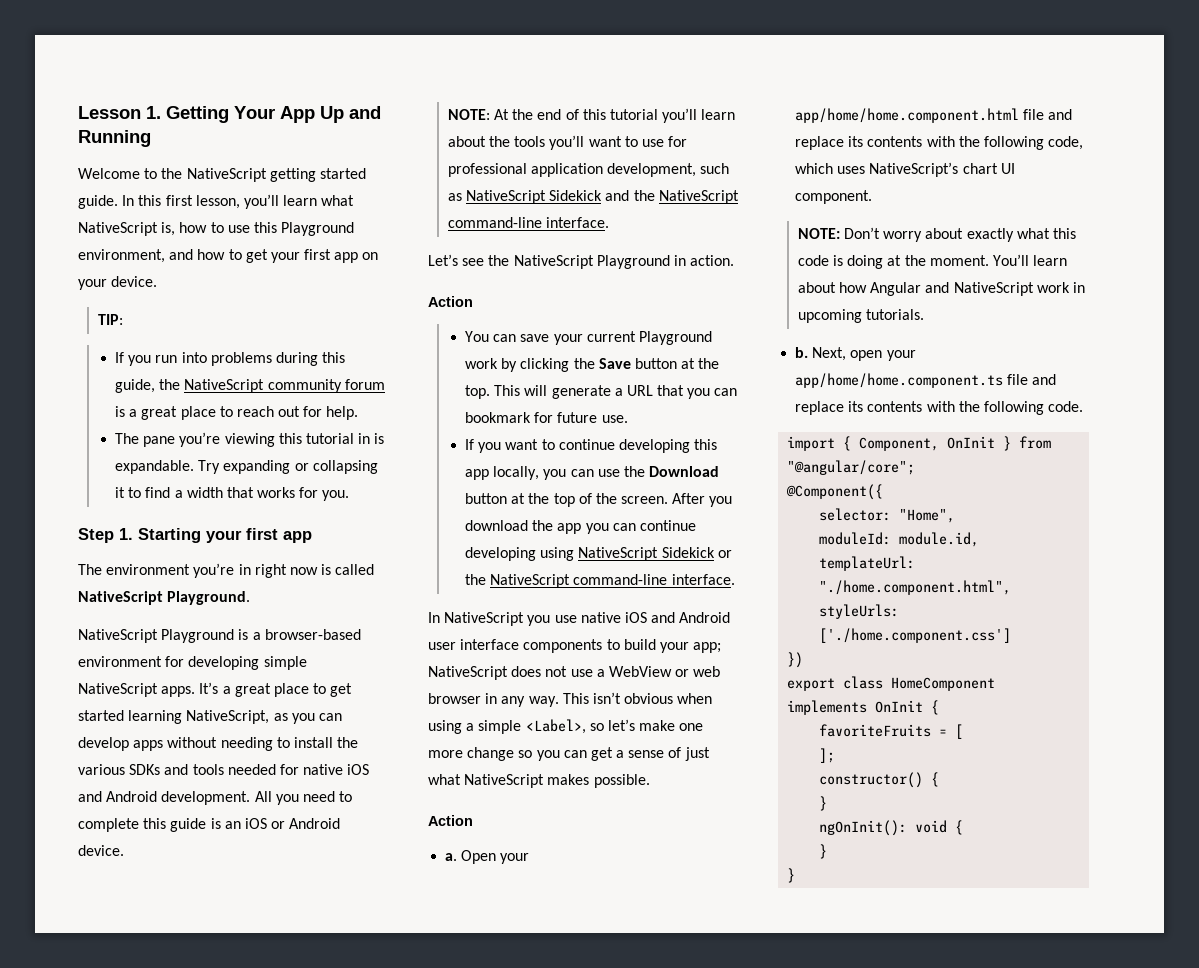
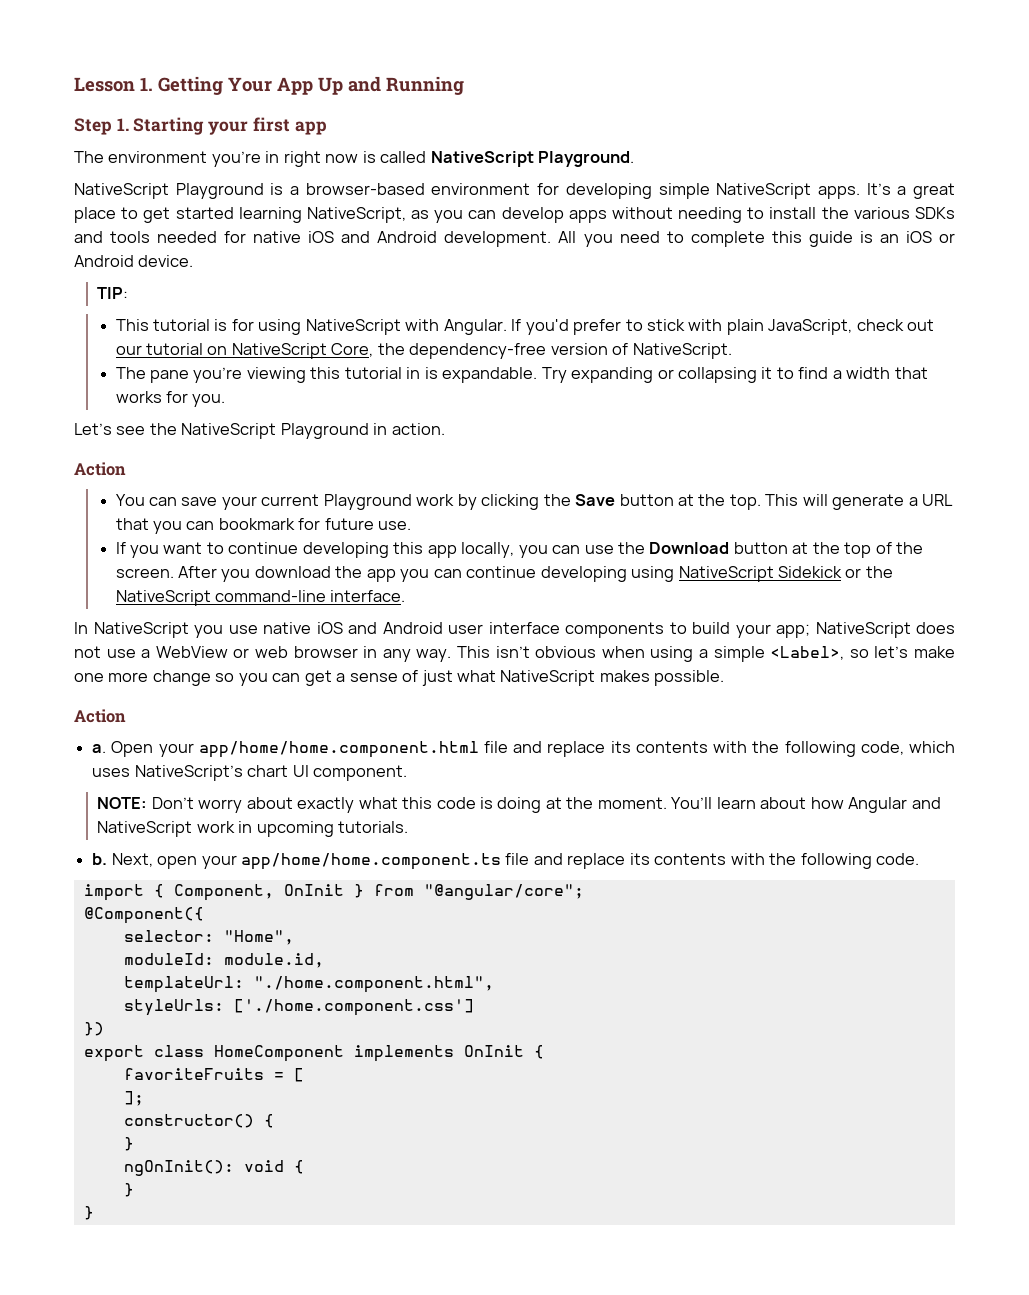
- Welcome to the NativeScript getting started guide. In this first lesson, you’ll learn what NativeScript is, how to use this Playground environment, and how to get your first app on your device.
- TIP:
- If you run into problems during this guide, the NativeScript community forum is a great place to reach out for help.
- The pane you’re viewing this tutorial in is expandable. Try expanding or collapsing it to find a width that works for you.
- NOTE: At the end of this tutorial you’ll learn about the tools you’ll want to use for professional application development, such as NativeScript Sidekick and the NativeScript command-line interface.
+ TIP:
+ This tutorial is for using NativeScript with Angular. If you'd prefer to stick with plain JavaScript, check out our tutorial on NativeScript Core, the dependency-free version of NativeScript.
+ The pane you’re viewing this tutorial in is expandable. Try expanding or collapsing it to find a width that works for you.

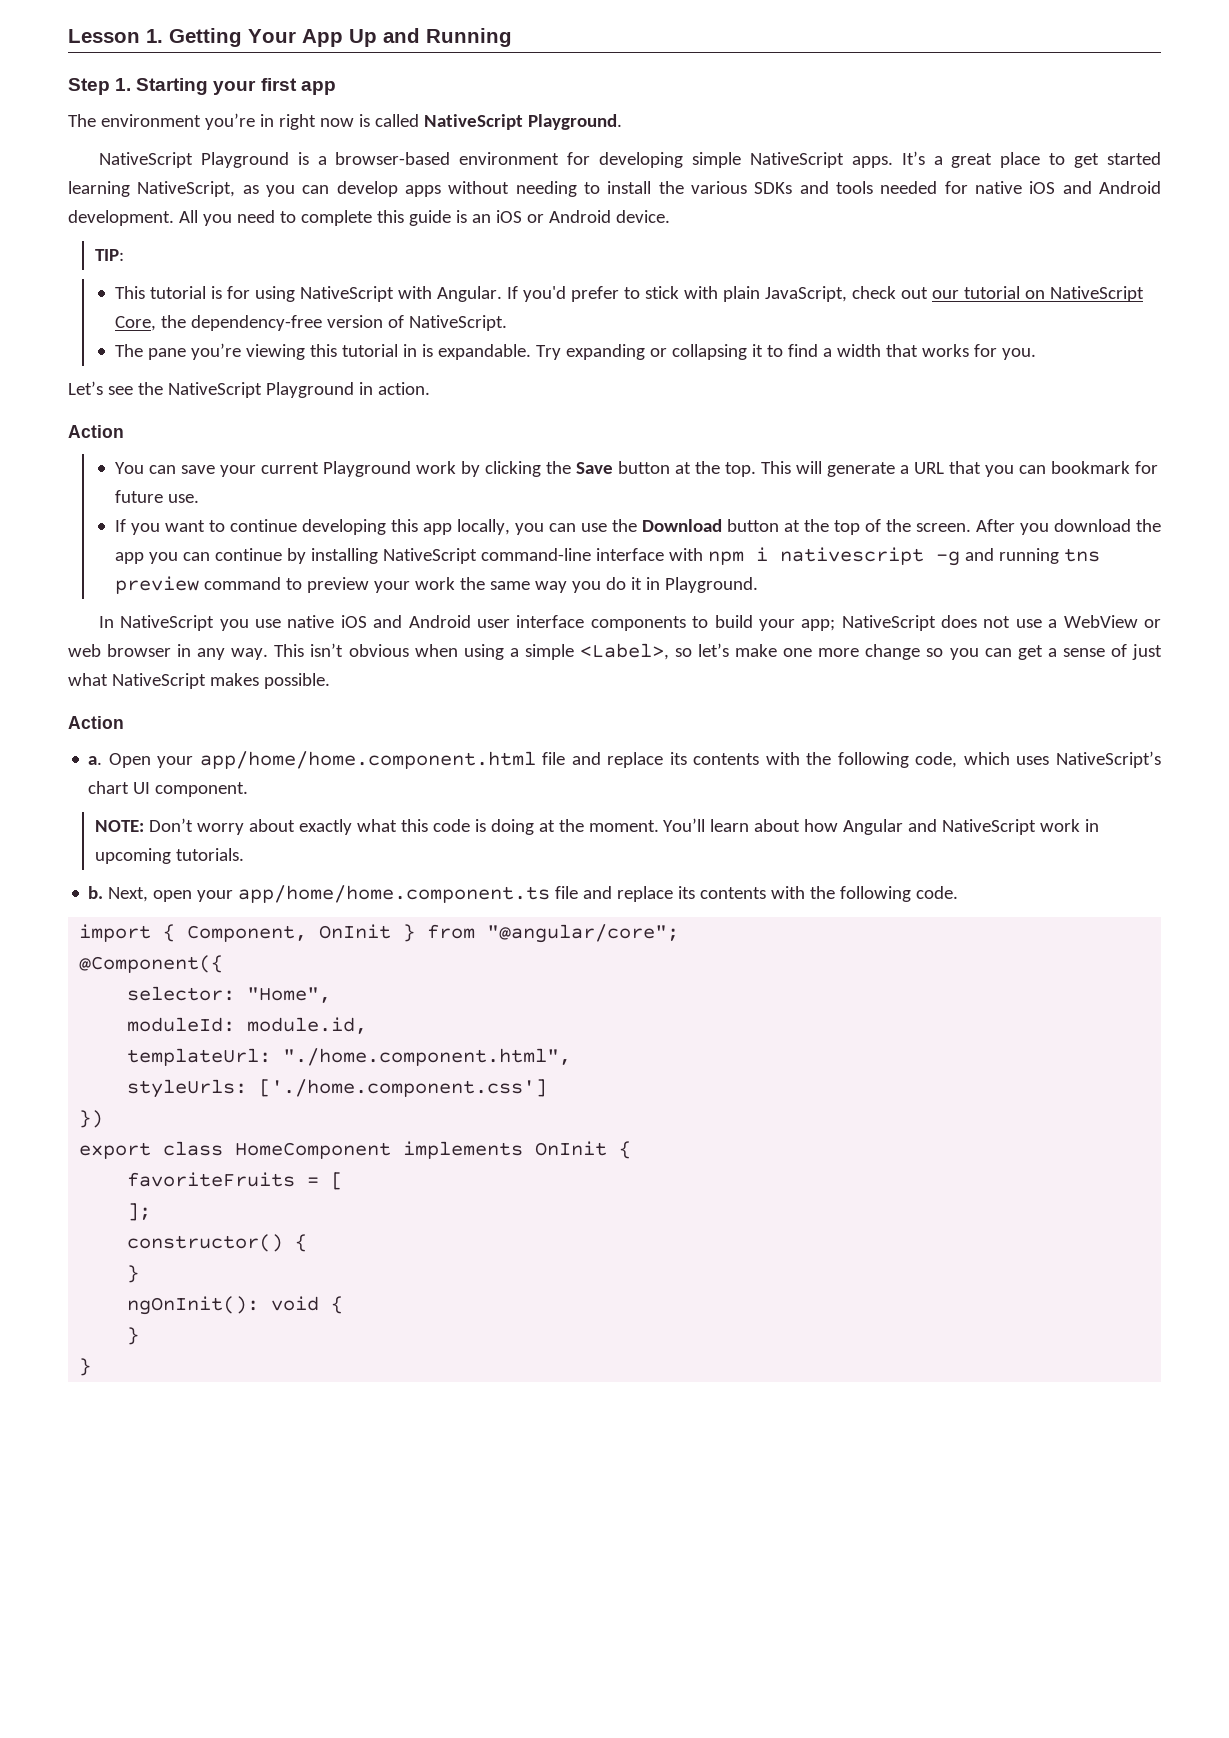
- After you download the app you can continue developing using NativeScript Sidekick or the NativeScript command-line interface.
+ After you download the app you can continue by installing NativeScript command-line interface with npm i nativescript -g and running tns preview command to preview your work the same way you do it in Playground.

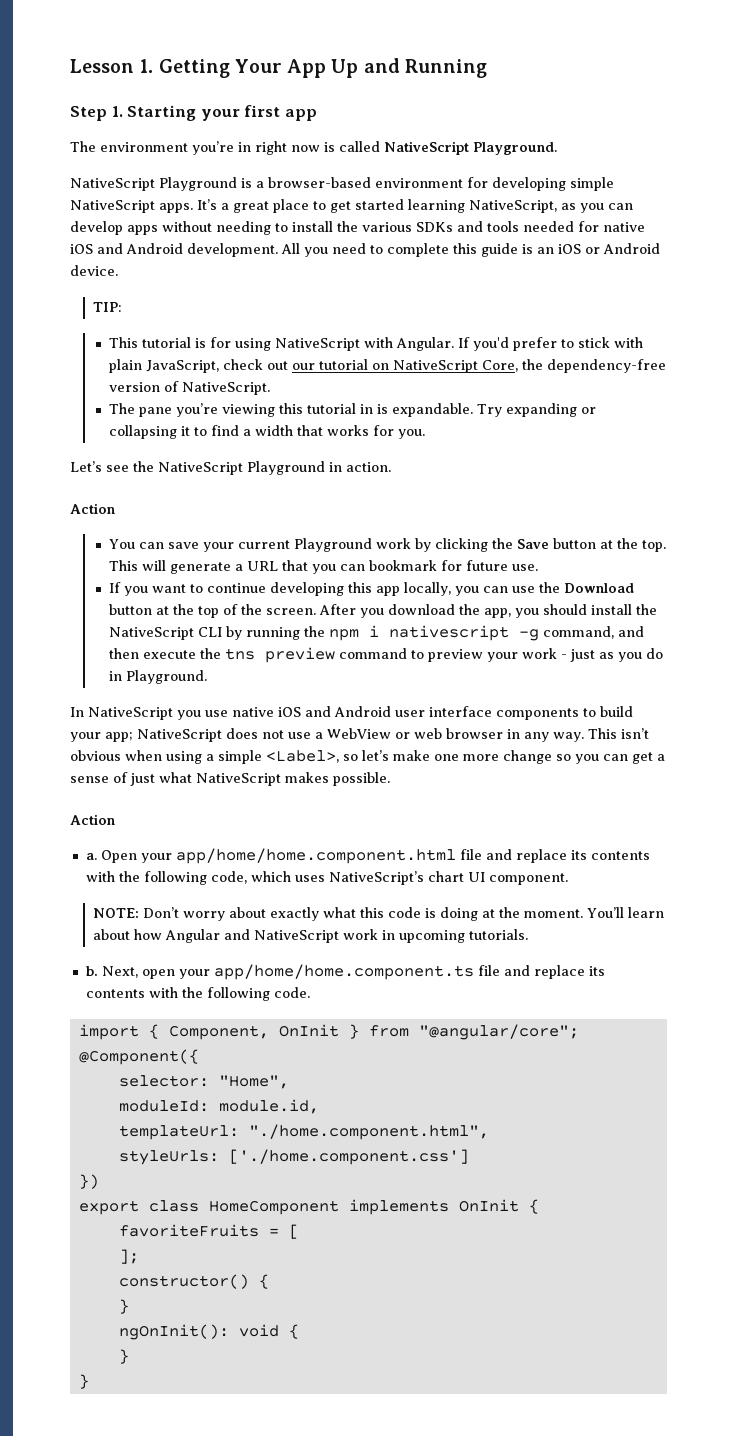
- After you download the app you can continue by installing NativeScript command-line interface with npm i nativescript -g and running tns preview command to preview your work the same way you do it in Playground.
+ After you download the app, you should install the NativeScript CLI by running the npm i nativescript -g command, and then execute the tns preview command to preview your work - just as you do in Playground.

